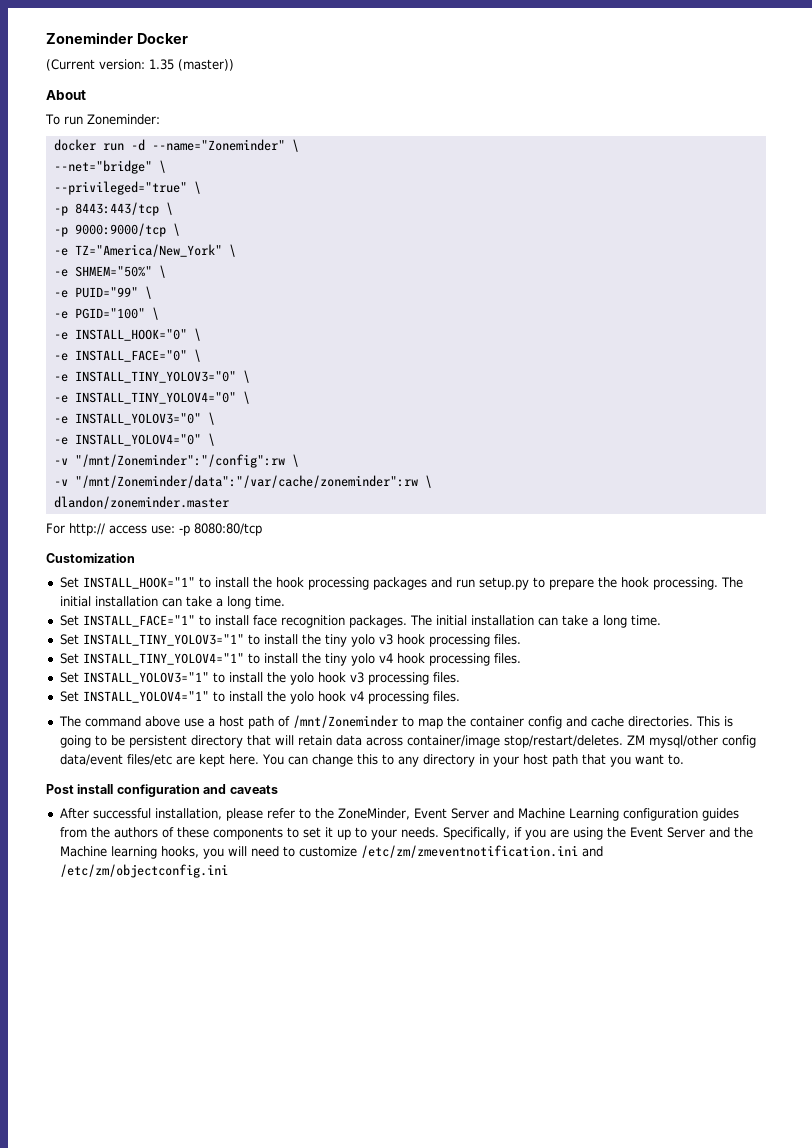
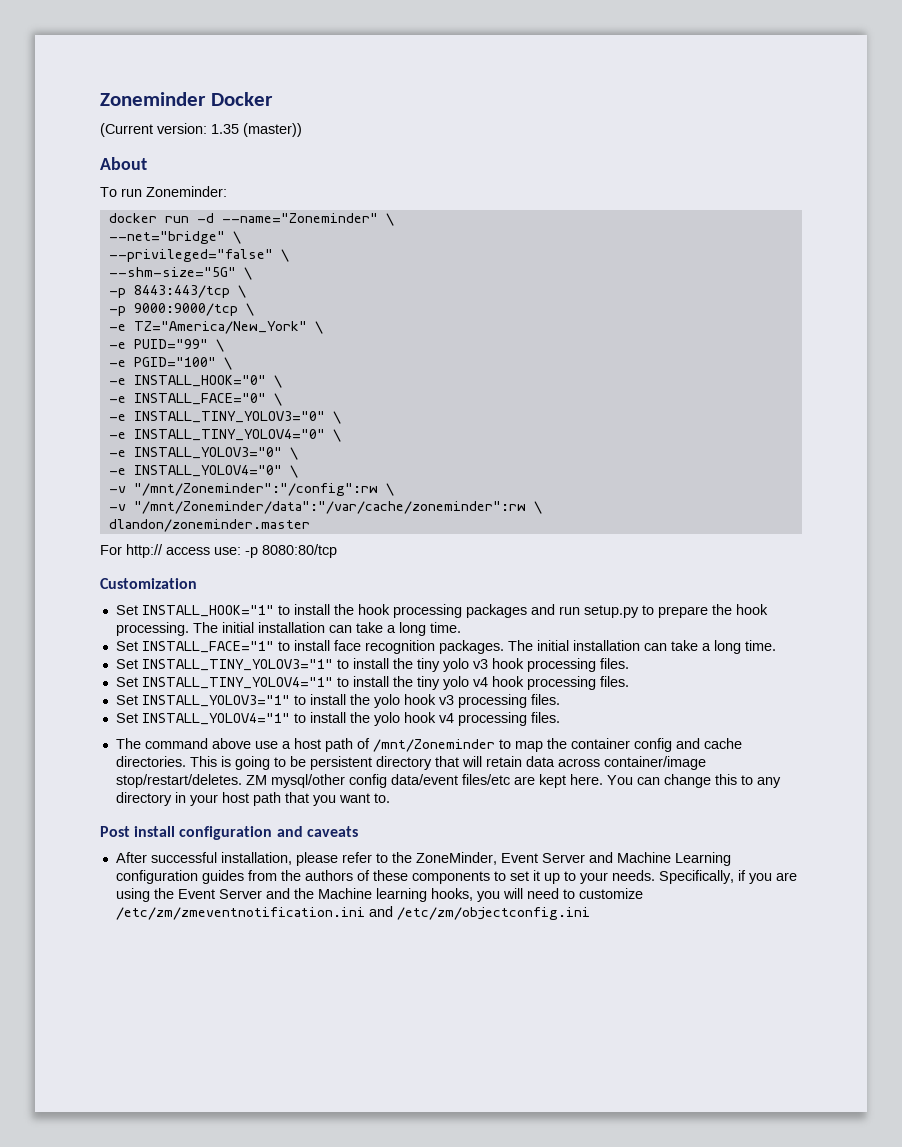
- --privileged="true" \
+ --privileged="false" \
+ --shm-size="5G" \
- -e SHMEM="50%" \

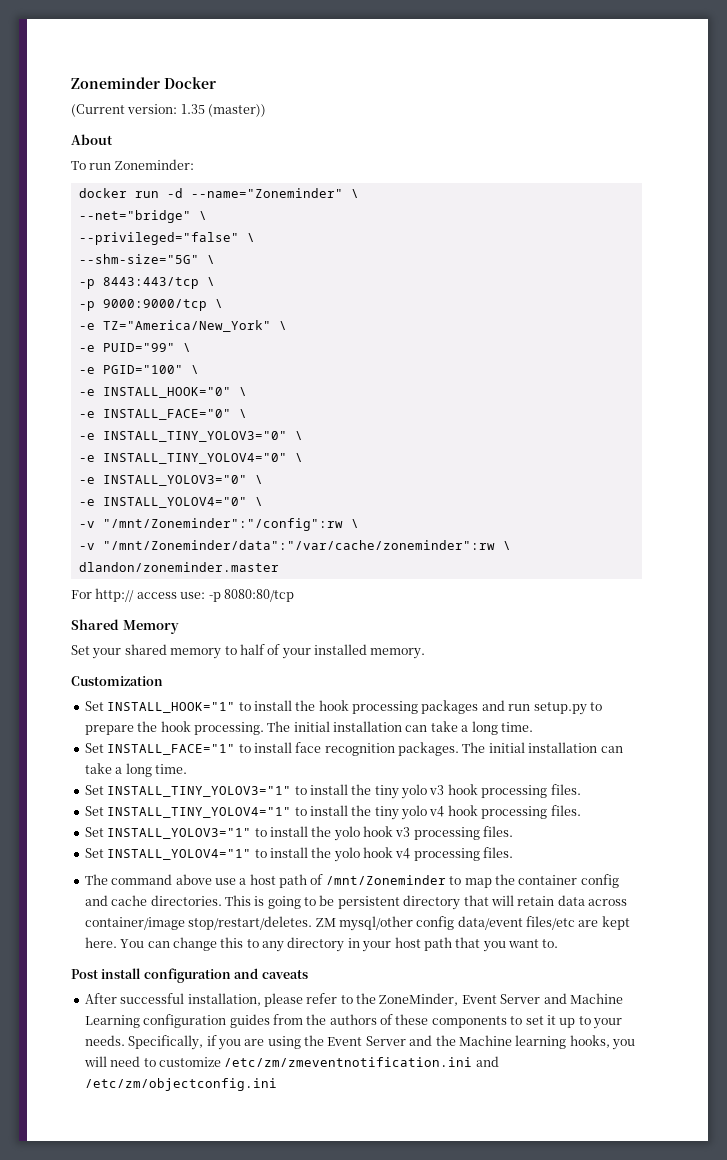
+ Shared Memory
+ Set your shared memory to half of your installed memory.

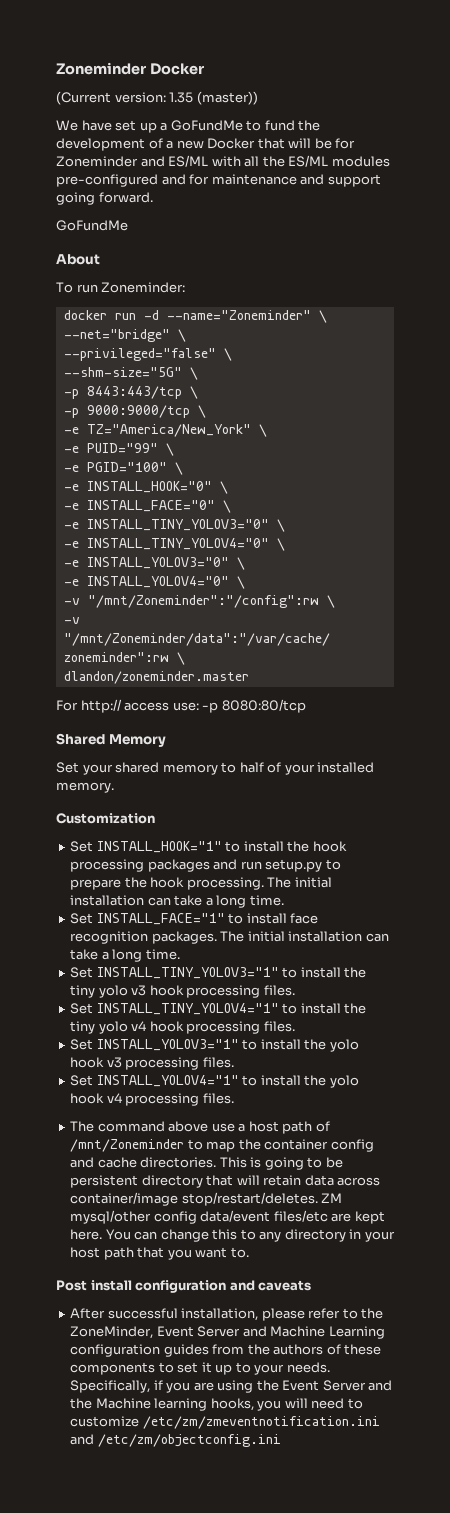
+ We have set up a GoFundMe to fund the development of a new Docker that will be for Zoneminder and ES/ML with all the ES/ML modules pre-configured and for maintenance and support going forward.
+ GoFundMe

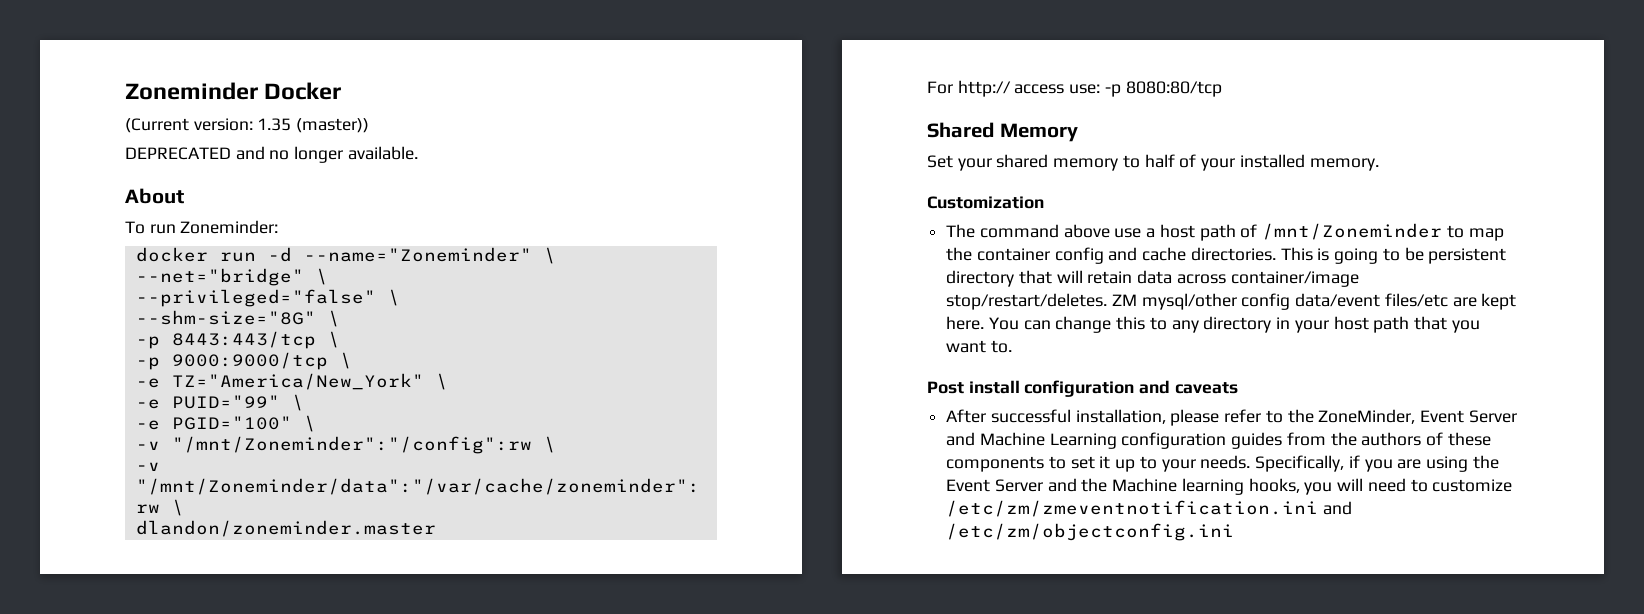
- We have set up a GoFundMe to fund the development of a new Docker that will be for Zoneminder and ES/ML with all the ES/ML modules pre-configured and for maintenance and support going forward.
- GoFundMe
+ DEPRECATED and no longer available.
- --shm-size="5G" \
+ --shm-size="8G" \
- -e INSTALL_HOOK="0" \
- -e INSTALL_FACE="0" \
- -e INSTALL_TINY_YOLOV3="0" \
- -e INSTALL_TINY_YOLOV4="0" \
- -e INSTALL_YOLOV3="0" \
- -e INSTALL_YOLOV4="0" \
- Set INSTALL_HOOK="1" to install the hook processing packages and run setup.py to prepare the hook processing. The initial installation can take a long time.
- Set INSTALL_FACE="1" to install face recognition packages. The initial installation can take a long time.
- Set INSTALL_TINY_YOLOV3="1" to install the tiny yolo v3 hook processing files.
- Set INSTALL_TINY_YOLOV4="1" to install the tiny yolo v4 hook processing files.
- Set INSTALL_YOLOV3="1" to install the yolo hook v3 processing files.
- Set INSTALL_YOLOV4="1" to install the yolo hook v4 processing files.

